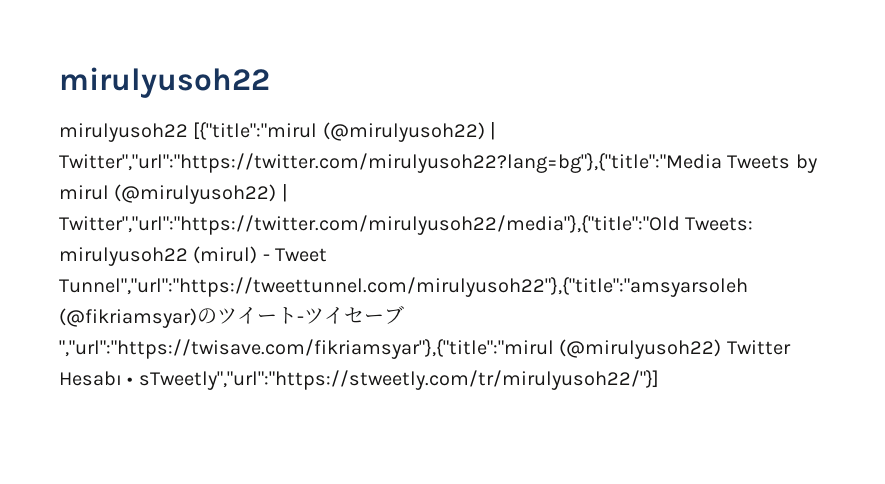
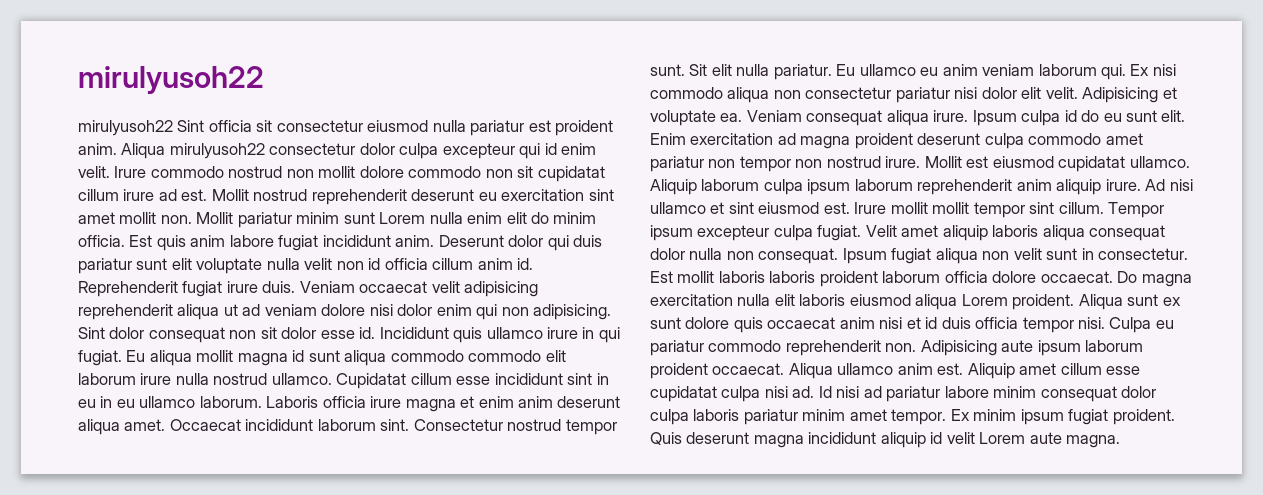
- mirulyusoh22 [{"title":"mirul (@mirulyusoh22) | Twitter","url":"https://twitter.com/mirulyusoh22?lang=bg"},{"title":"Media Tweets by mirul (@mirulyusoh22) | Twitter","url":"https://twitter.com/mirulyusoh22/media"},{"title":"Old Tweets: mirulyusoh22 (mirul) - Tweet Tunnel","url":"https://tweettunnel.com/mirulyusoh22"},{"title":"amsyarsoleh (@fikriamsyar)のツイート-ツイセーブ","url":"https://twisave.com/fikriamsyar"},{"title":"mirul (@mirulyusoh22) Twitter Hesabı • sTweetly","url":"https://stweetly.com/tr/mirulyusoh22/"}]
+ mirulyusoh22 Sint officia sit consectetur eiusmod nulla pariatur est proident anim. Aliqua mirulyusoh22 consectetur dolor culpa excepteur qui id enim velit. Irure commodo nostrud non mollit dolore commodo non sit cupidatat cillum irure ad est. Mollit nostrud reprehenderit deserunt eu exercitation sint amet mollit non. Mollit pariatur minim sunt Lorem nulla enim elit do minim officia. Est quis anim labore fugiat incididunt anim. Deserunt dolor qui duis pariatur sunt elit voluptate nulla velit non id officia cillum anim id. Reprehenderit fugiat irure duis. Veniam occaecat velit adipisicing reprehenderit aliqua ut ad veniam dolore nisi dolor enim qui non adipisicing. Sint dolor consequat non sit dolor esse id. Incididunt quis ullamco irure in qui fugiat. Eu aliqua mollit magna id sunt aliqua commodo commodo elit laborum irure nulla nostrud ullamco. Cupidatat cillum esse incididunt sint in eu in eu ullamco laborum. Laboris officia irure magna et enim anim deserunt aliqua amet. Occaecat incididunt laborum sint. Consectetur nostrud tempor sunt. Sit elit nulla pariatur. Eu ullamco eu anim veniam laborum qui. Ex nisi commodo aliqua non consectetur pariatur nisi dolor elit velit. Adipisicing et voluptate ea. Veniam consequat aliqua irure. Ipsum culpa id do eu sunt elit. Enim exercitation ad magna proident deserunt culpa commodo amet pariatur non tempor non nostrud irure. Mollit est eiusmod cupidatat ullamco. Aliquip laborum culpa ipsum laborum reprehenderit anim aliquip irure. Ad nisi ullamco et sint eiusmod est. Irure mollit mollit tempor sint cillum. Tempor ipsum excepteur culpa fugiat. Velit amet aliquip laboris aliqua consequat dolor nulla non consequat. Ipsum fugiat aliqua non velit sunt in consectetur. Est mollit laboris laboris proident laborum officia dolore occaecat. Do magna exercitation nulla elit laboris eiusmod aliqua Lorem proident. Aliqua sunt ex sunt dolore quis occaecat anim nisi et id duis officia tempor nisi. Culpa eu pariatur commodo reprehenderit non. Adipisicing aute ipsum laborum proident occaecat. Aliqua ullamco anim est. Aliquip amet cillum esse cupidatat culpa nisi ad. Id nisi ad pariatur labore minim consequat dolor culpa laboris pariatur minim amet tempor. Ex minim ipsum fugiat proident. Quis deserunt magna incididunt aliquip id velit Lorem aute magna.

